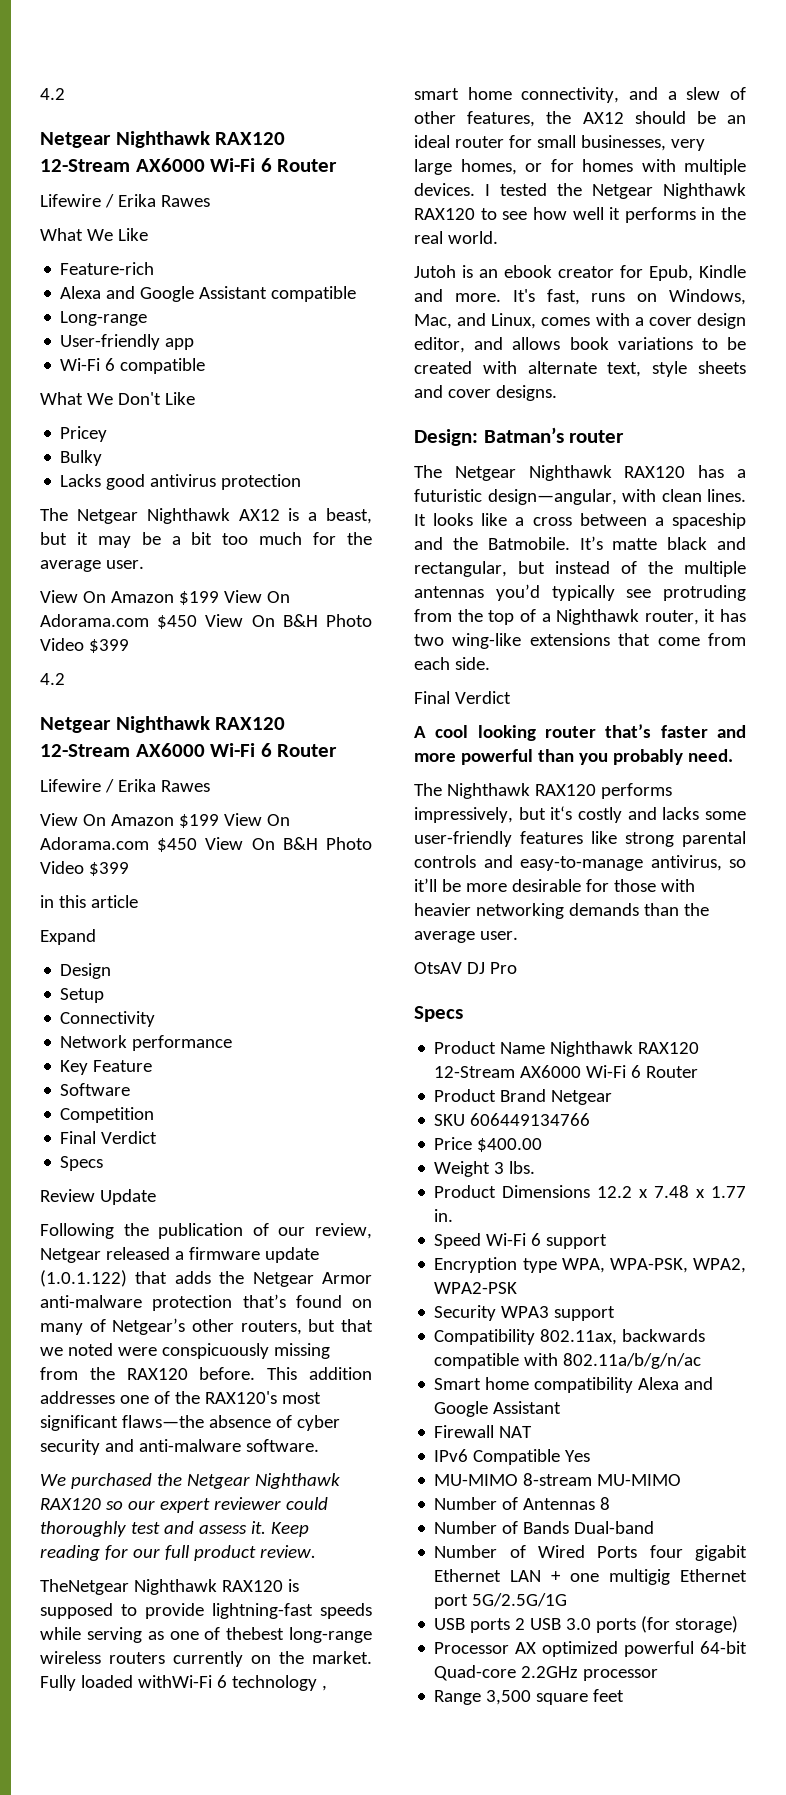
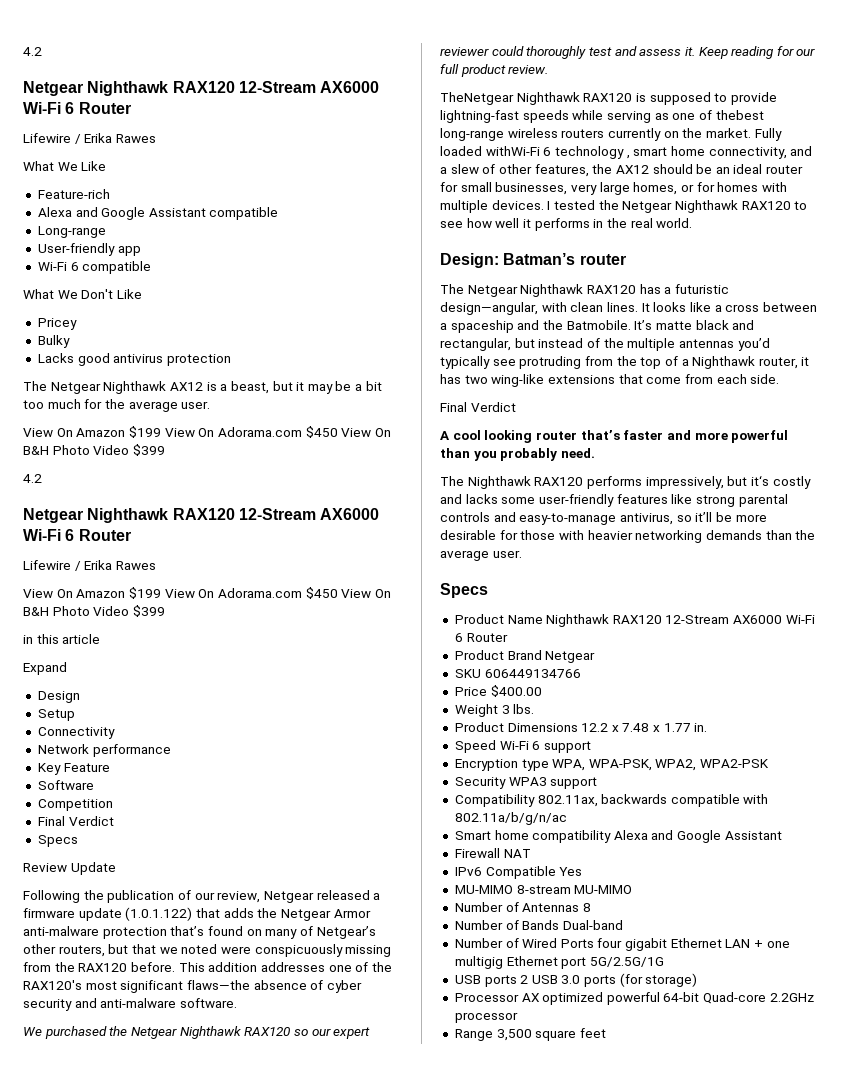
- Jutoh is an ebook creator for Epub, Kindle and more. It's fast, runs on Windows, Mac, and Linux, comes with a cover design editor, and allows book variations to be created with alternate text, style sheets and cover designs.
- OtsAV DJ Pro

